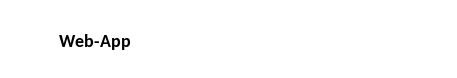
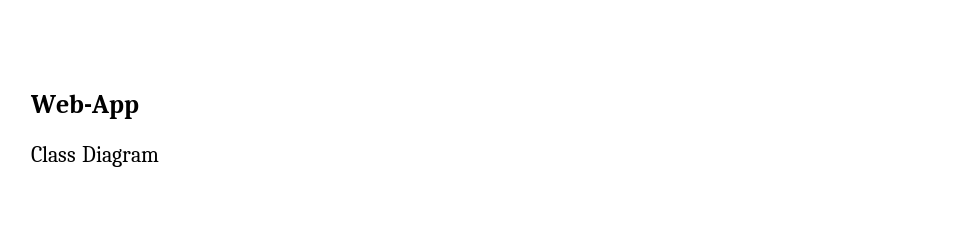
+ Class Diagram

